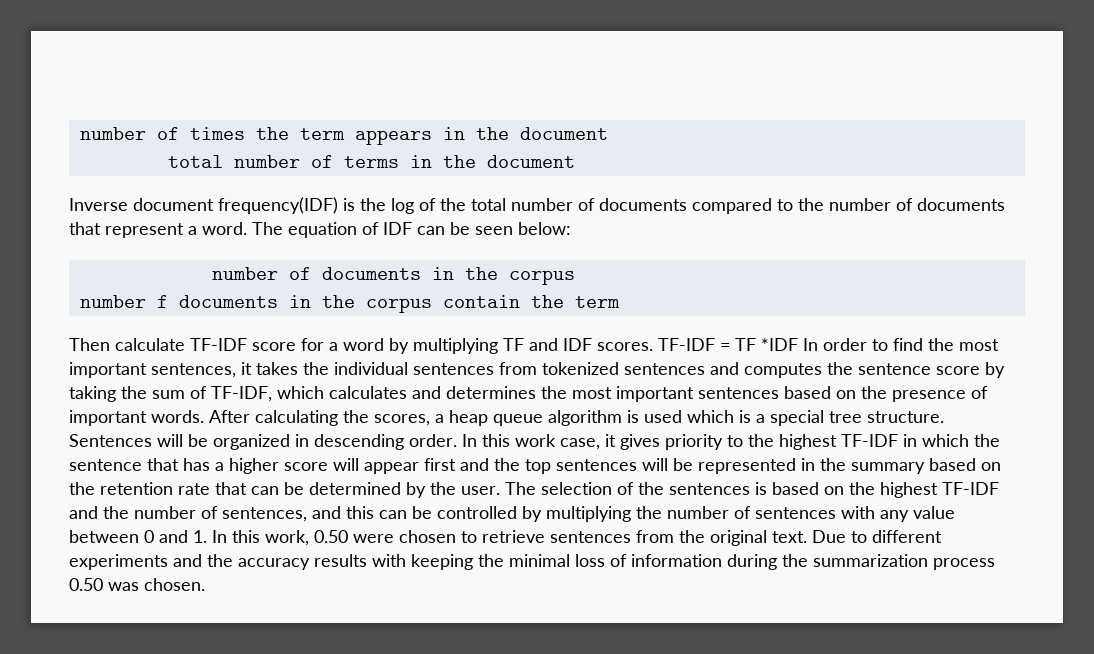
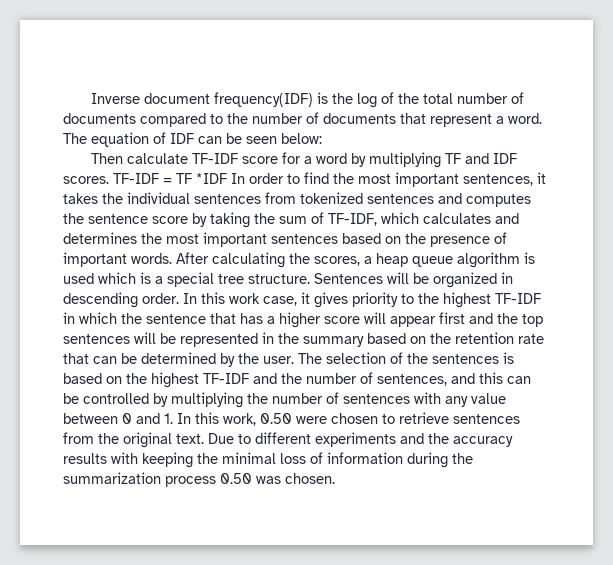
- number of times the term appears in the document
- total number of terms in the document
- number of documents in the corpus
- number f documents in the corpus contain the term

